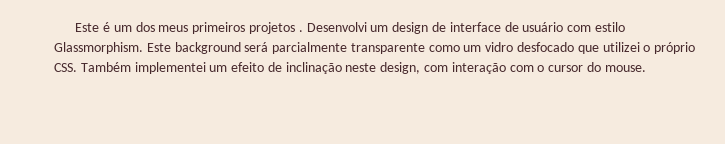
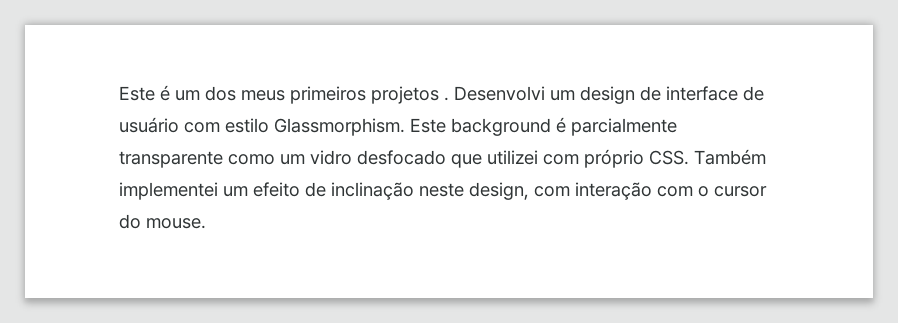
- Este background será parcialmente transparente como um vidro desfocado que utilizei o próprio CSS. Também implementei um efeito de inclinação neste design, com interação com o cursor do mouse.
+ Este background é parcialmente transparente como um vidro desfocado que utilizei com próprio CSS. Também implementei um efeito de inclinação neste design, com interação com o cursor do mouse.

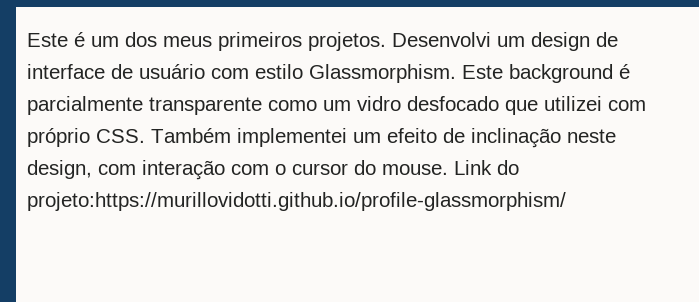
- Este é um dos meus primeiros projetos .
+ Este é um dos meus primeiros projetos.
+ Link do projeto:https://murillovidotti.github.io/profile-glassmorphism/

